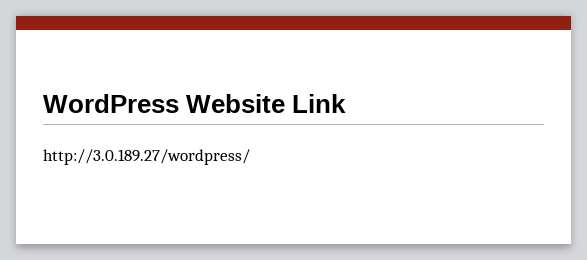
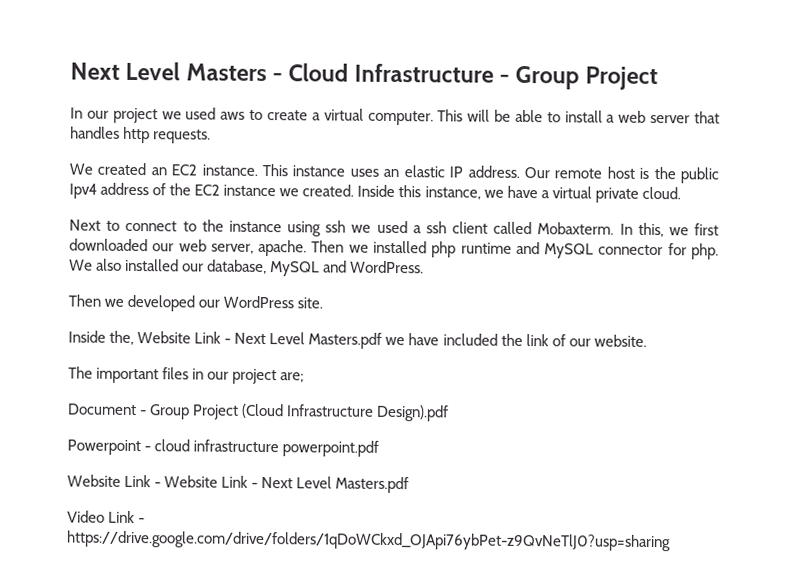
- WordPress Website Link
- http://3.0.189.27/wordpress/
+ Next Level Masters - Cloud Infrastructure - Group Project
+ In our project we used aws to create a virtual computer. This will be able to install a web server that handles http requests.
+ We created an EC2 instance. This instance uses an elastic IP address. Our remote host is the public Ipv4 address of the EC2 instance we created. Inside this instance, we have a virtual private cloud.
+ Next to connect to the instance using ssh we used a ssh client called Mobaxterm. In this, we first downloaded our web server, apache. Then we installed php runtime and MySQL connector for php. We also installed our database, MySQL and WordPress.
+ Then we developed our WordPress site.
+ Inside the, Website Link - Next Level Masters.pdf we have included the link of our website.
+ The important files in our project are;
+ Document - Group Project (Cloud Infrastructure Design).pdf
+ Powerpoint - cloud infrastructure powerpoint.pdf
+ Website Link - Website Link - Next Level Masters.pdf
+ Video Link - https://drive.google.com/drive/folders/1qDoWCkxd_OJApi76ybPet-z9QvNeTlJ0?usp=sharing

